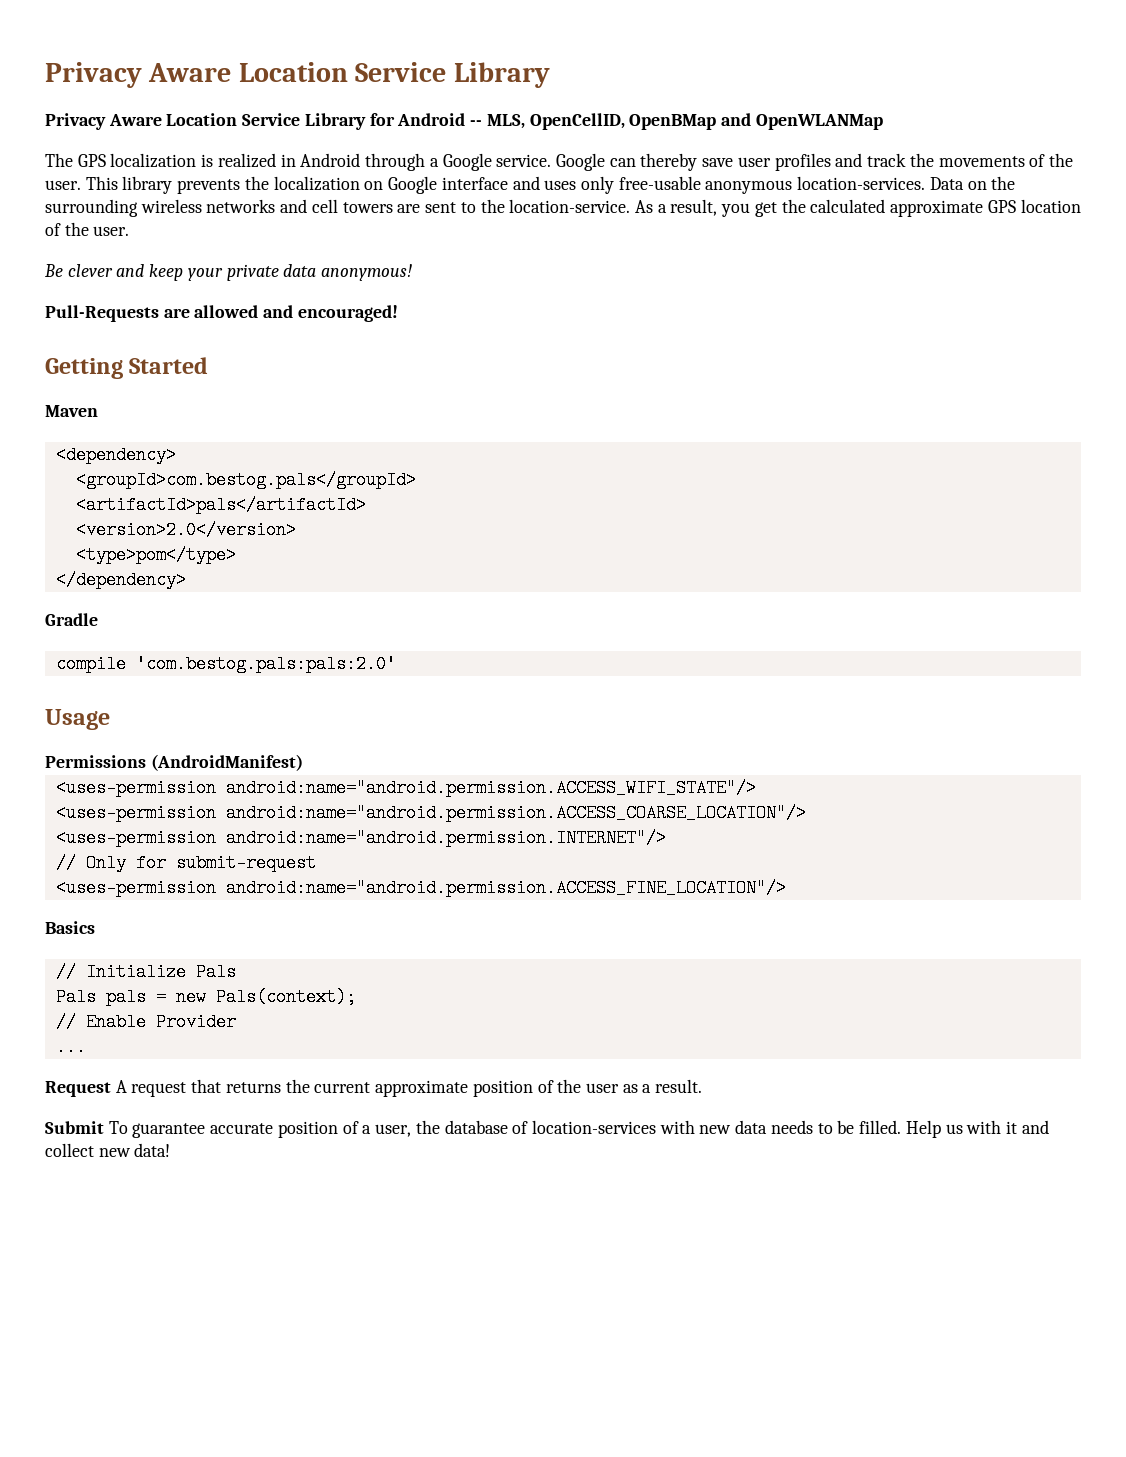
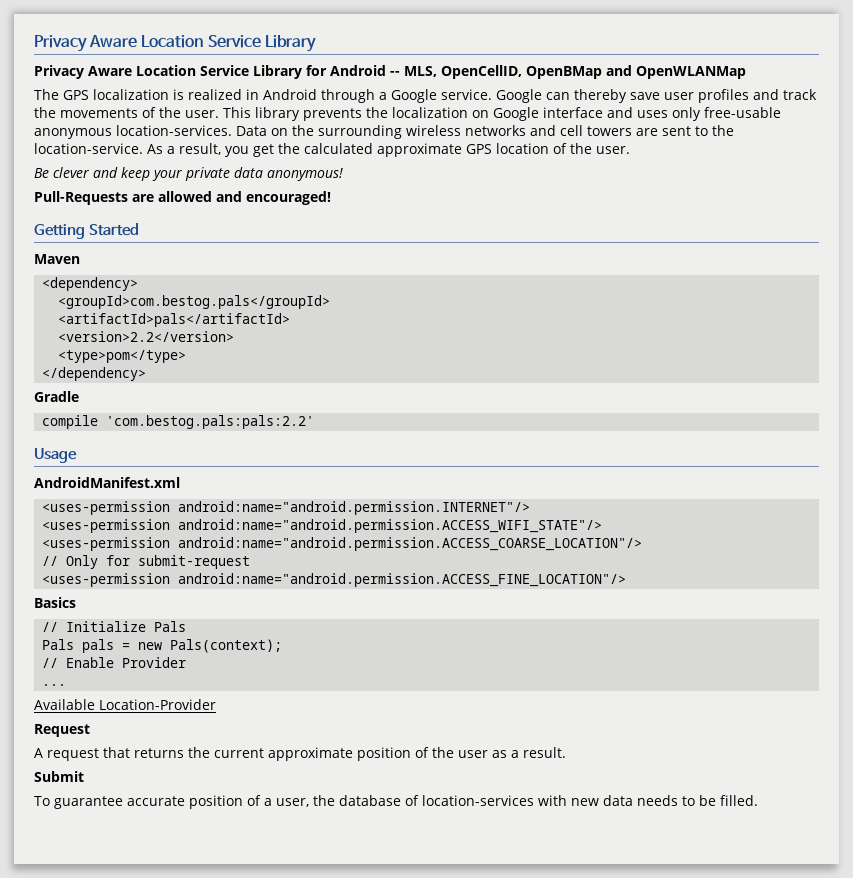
- <version>2.0</version>
+ <version>2.2</version>
- compile 'com.bestog.pals:pals:2.0'
+ compile 'com.bestog.pals:pals:2.2'
- Permissions (AndroidManifest)
+ AndroidManifest.xml
+ <uses-permission android:name="android.permission.INTERNET"/>
- <uses-permission android:name="android.permission.INTERNET"/>
+ Available Location-Provider
- Request A request that returns the current approximate position of the user as a result.
+ Request
+ A request that returns the current approximate position of the user as a result.
- Submit To guarantee accurate position of a user, the database of location-services with new data needs to be filled. Help us with it and collect new data!
+ Submit
+ To guarantee accurate position of a user, the database of location-services with new data needs to be filled.

